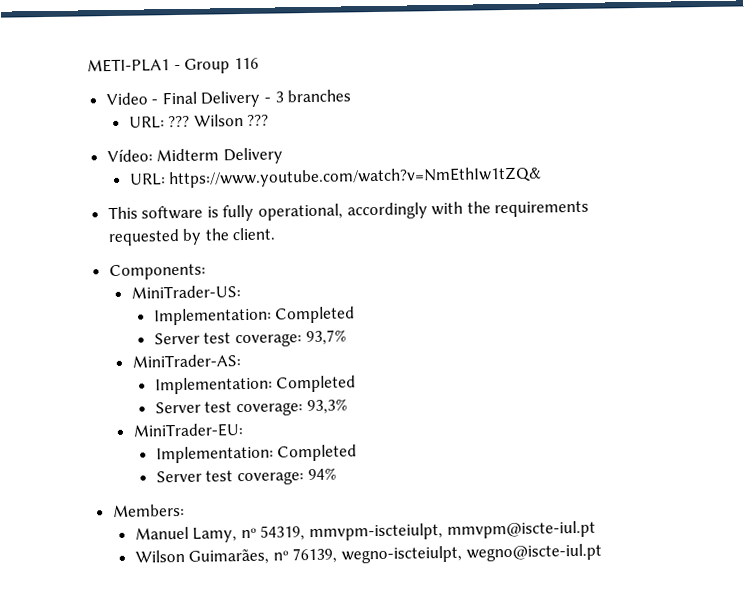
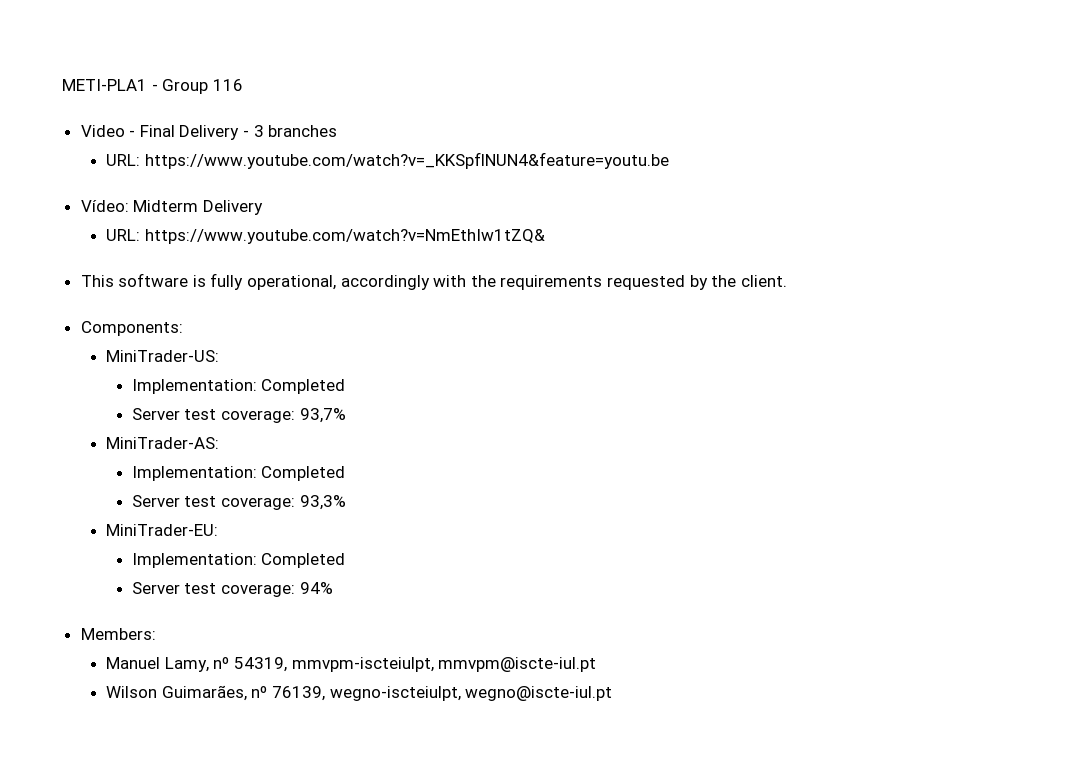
- URL: ??? Wilson ???
+ URL: https://www.youtube.com/watch?v=_KKSpflNUN4&feature=youtu.be

